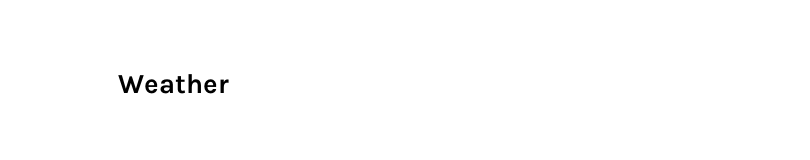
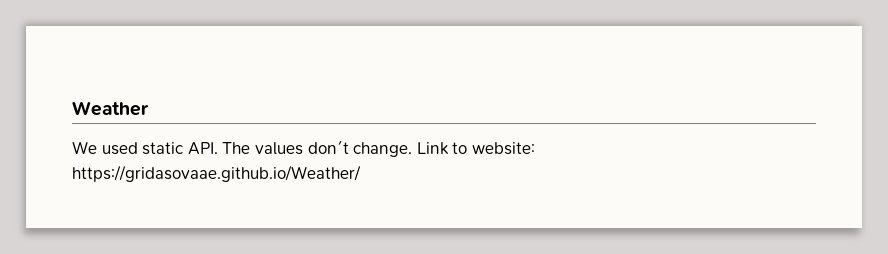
+ We used static API. The values don´t change. Link to website: https://gridasovaae.github.io/Weather/

